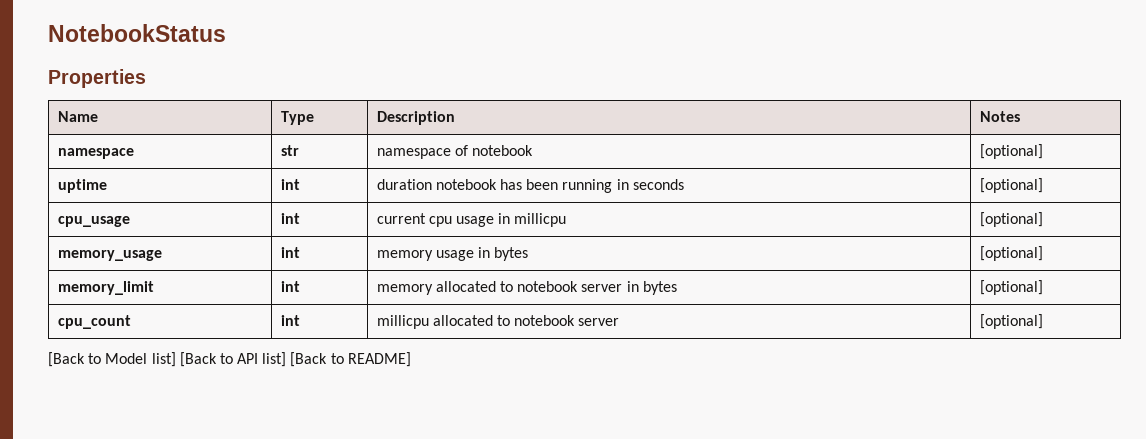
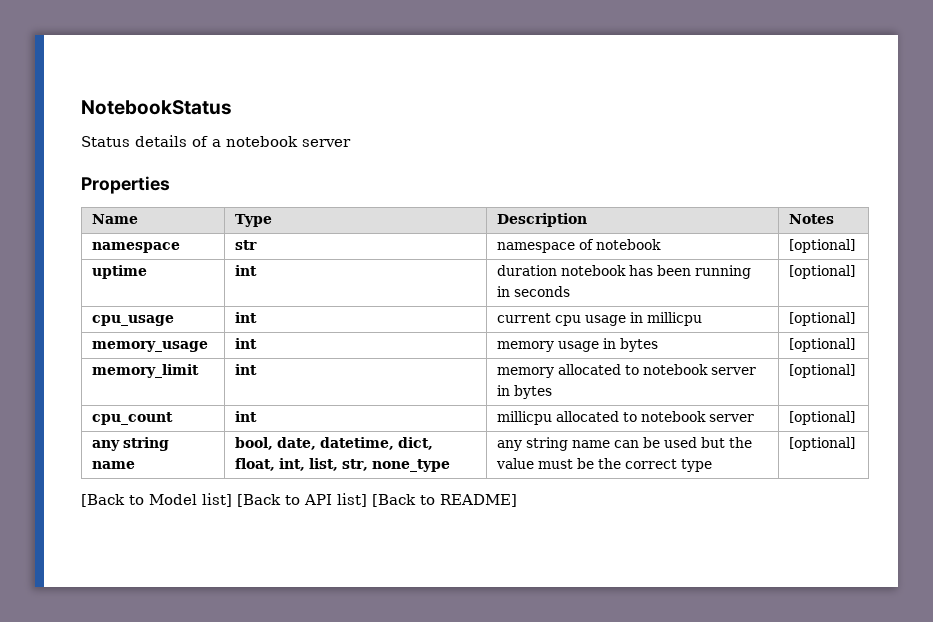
+ Status details of a notebook server
+ any string name | bool, date, datetime, dict, float, int, list, str, none_type | any string name can be used but the value must be the correct type | [optional]

